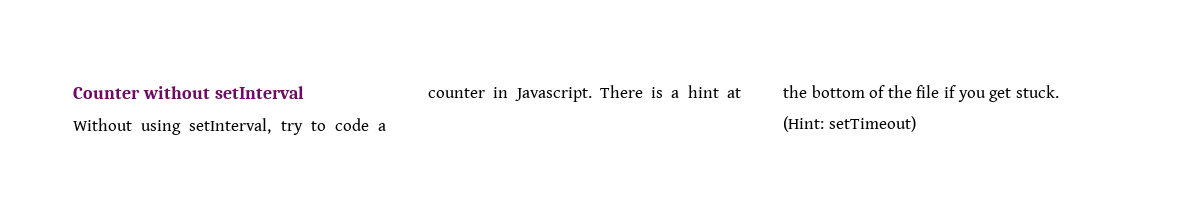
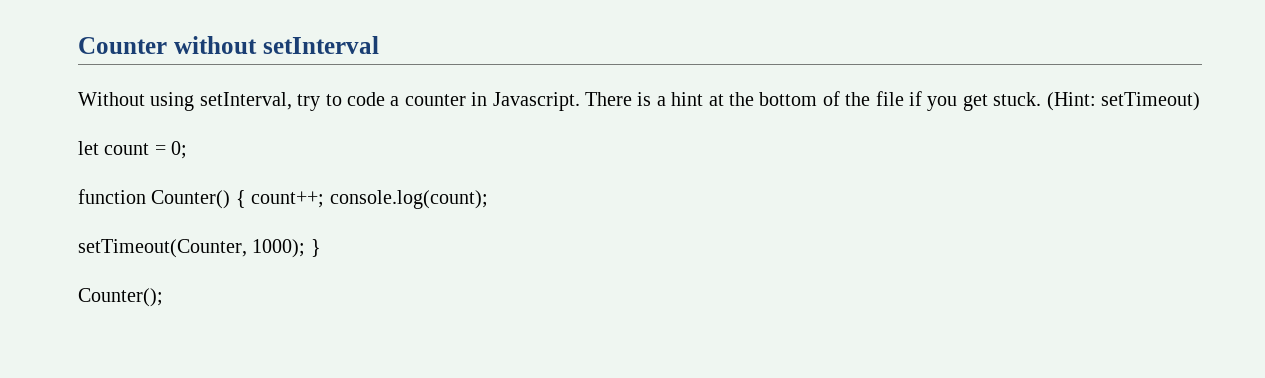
- There is a hint at the bottom of the file if you get stuck.
- (Hint: setTimeout)
+ There is a hint at the bottom of the file if you get stuck. (Hint: setTimeout)
+ let count = 0;
+ function Counter() { count++; console.log(count);
+ setTimeout(Counter, 1000); }
+ Counter();

